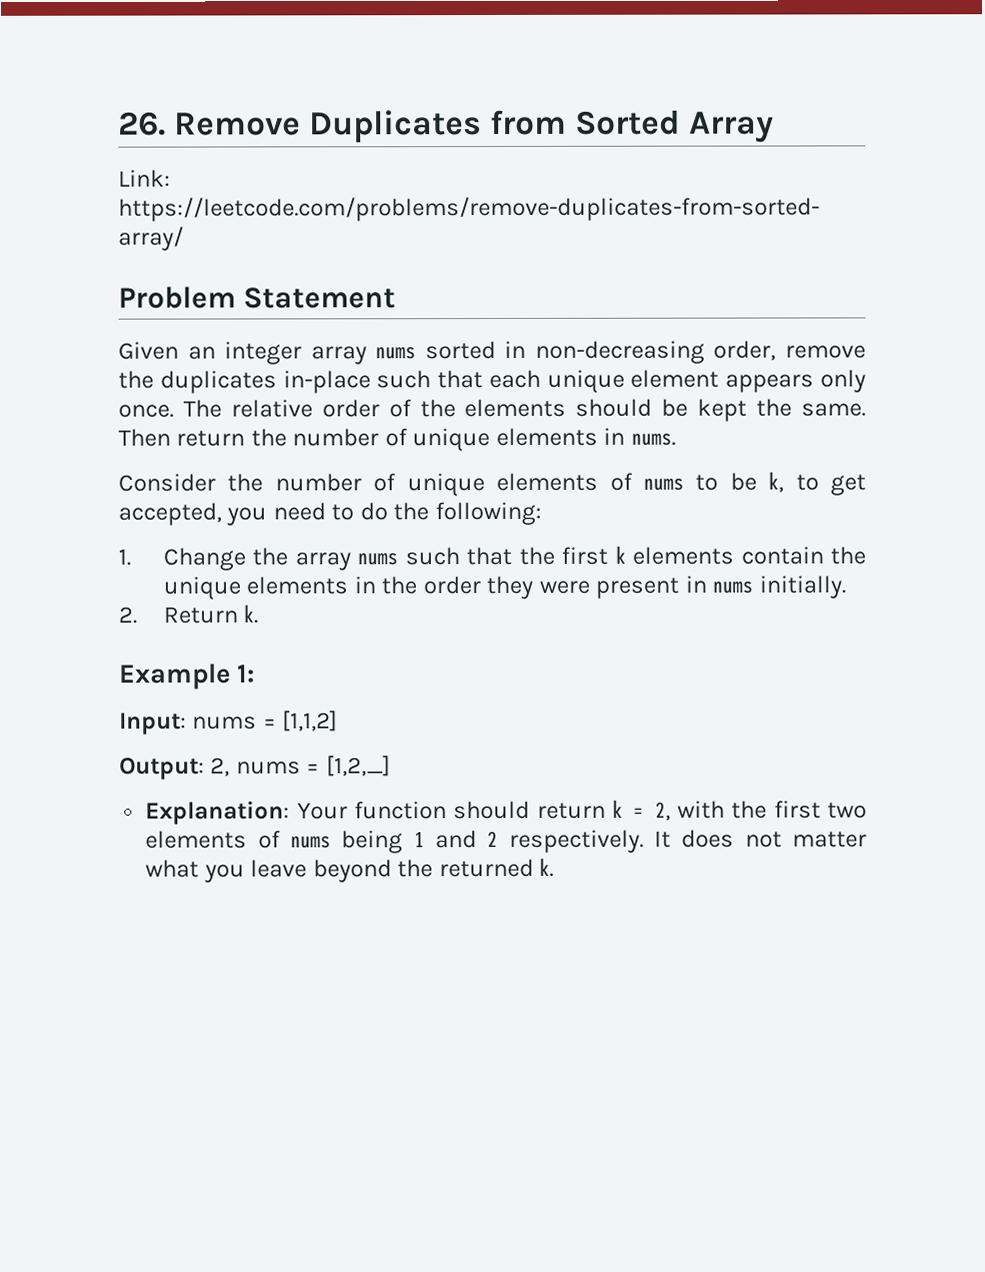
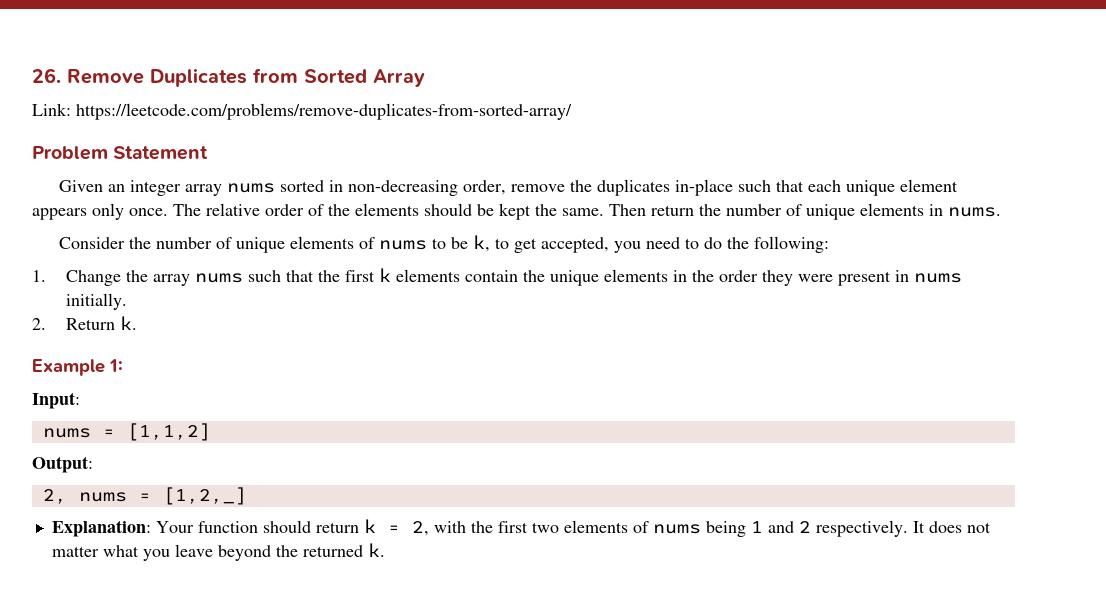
- Input: nums = [1,1,2]
+ Input:
+ nums = [1,1,2]
- Output: 2, nums = [1,2,_]
+ Output:
+ 2, nums = [1,2,_]

